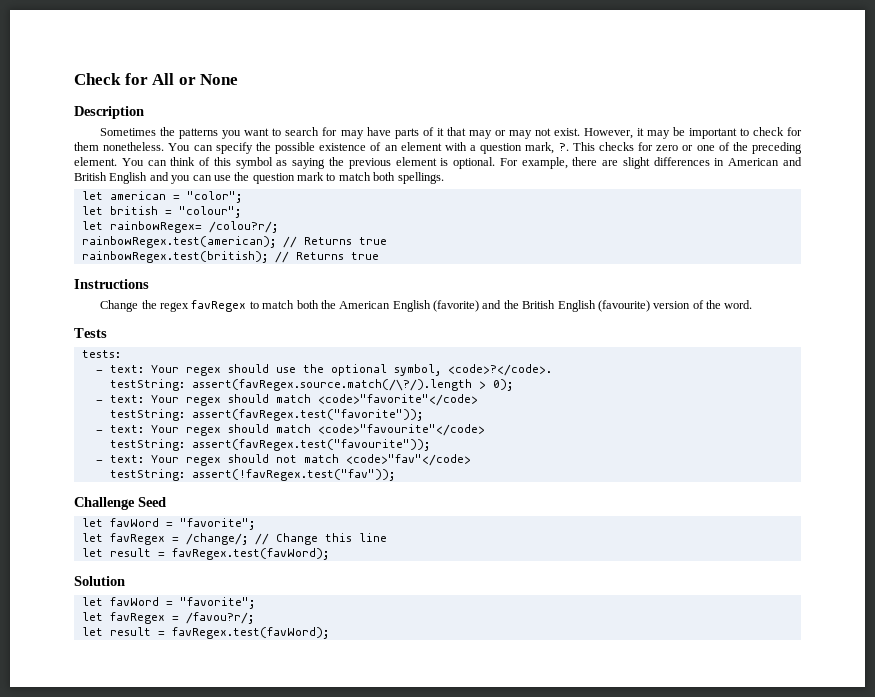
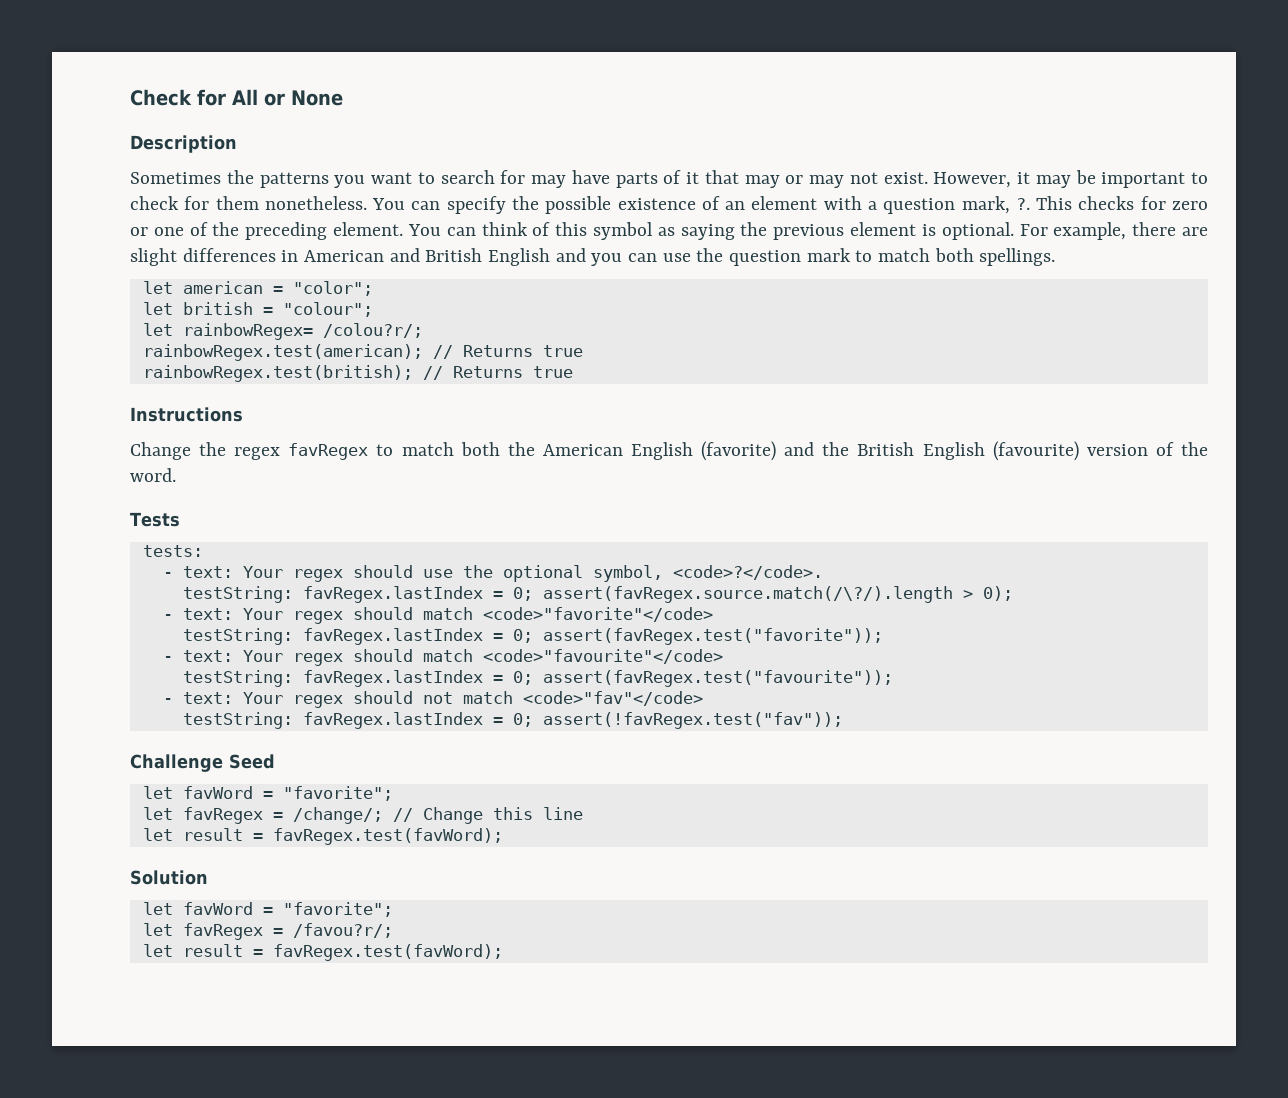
- testString: assert(favRegex.source.match(/\?/).length > 0);
+ testString: favRegex.lastIndex = 0; assert(favRegex.source.match(/\?/).length > 0);
- testString: assert(favRegex.test("favorite"));
+ testString: favRegex.lastIndex = 0; assert(favRegex.test("favorite"));
- testString: assert(favRegex.test("favourite"));
+ testString: favRegex.lastIndex = 0; assert(favRegex.test("favourite"));
- testString: assert(!favRegex.test("fav"));
+ testString: favRegex.lastIndex = 0; assert(!favRegex.test("fav"));

